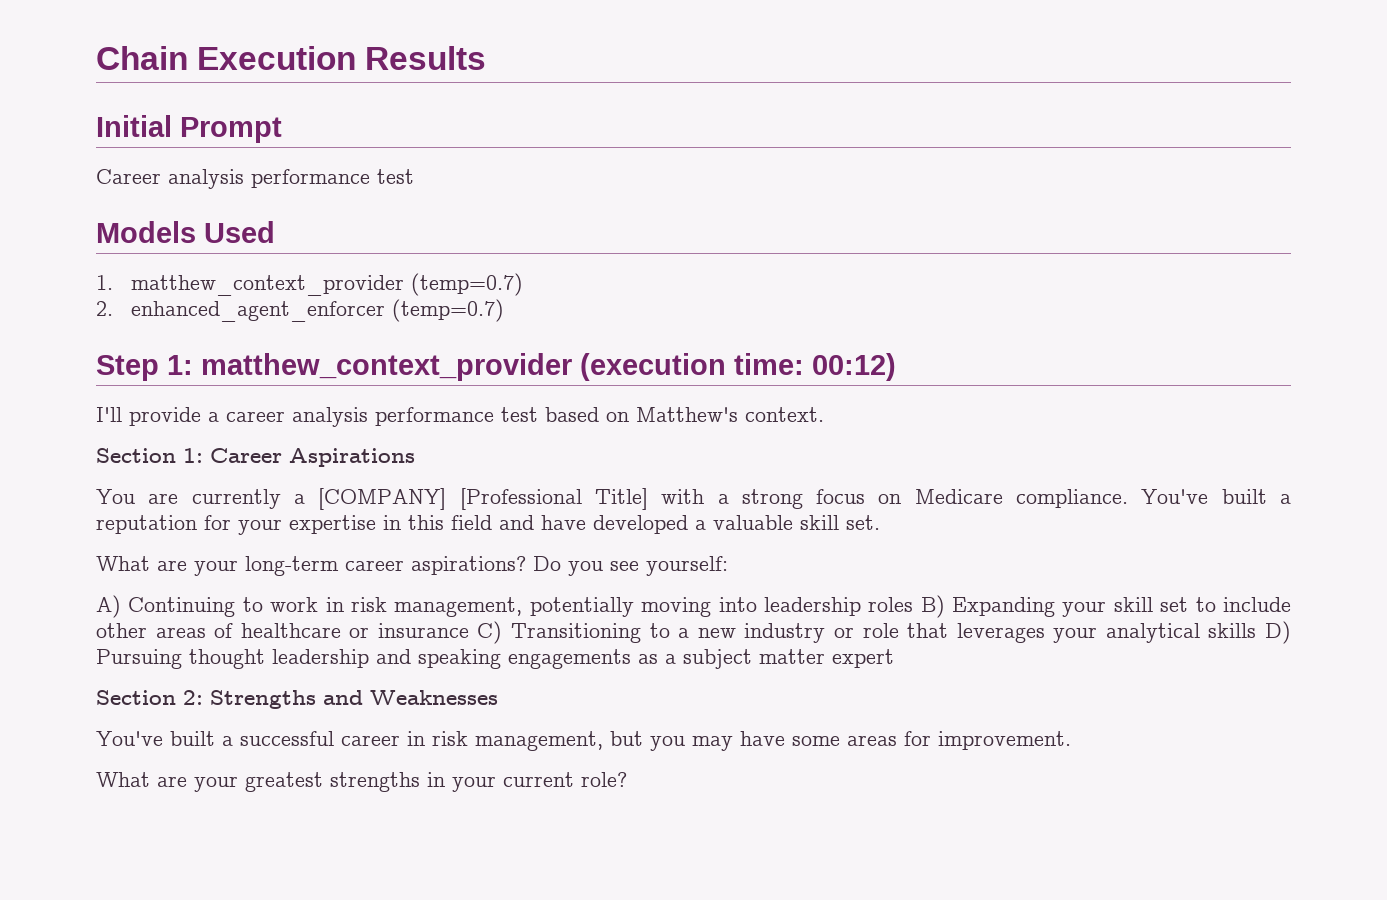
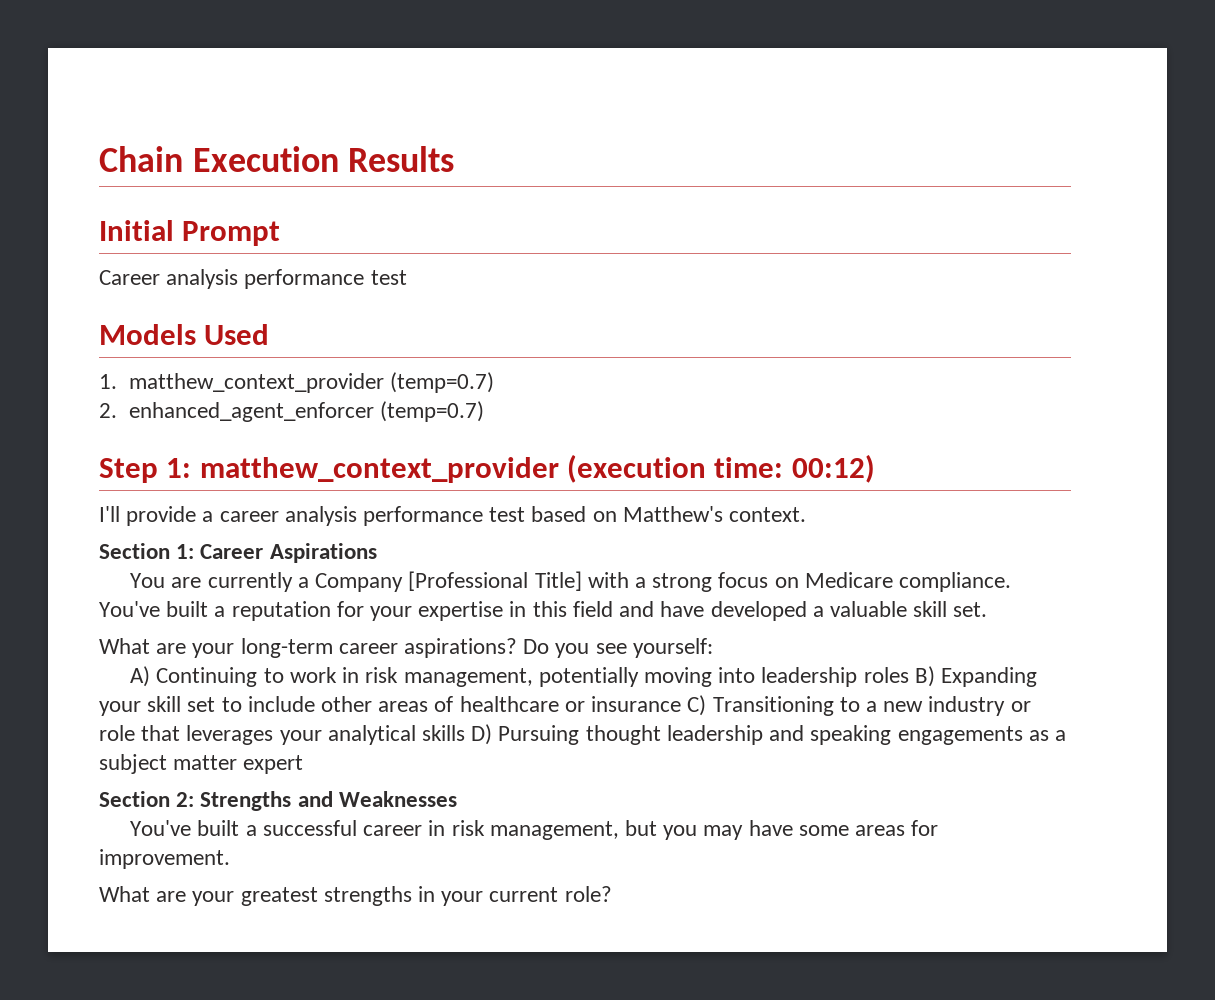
- You are currently a [COMPANY] [Professional Title] with a strong focus on Medicare compliance.
+ You are currently a Company [Professional Title] with a strong focus on Medicare compliance.

